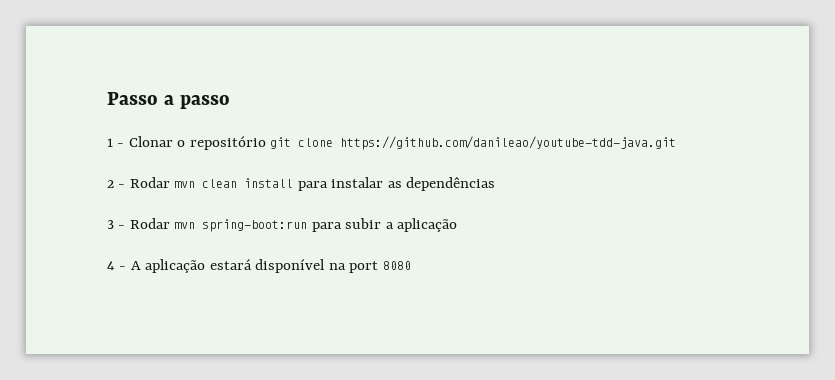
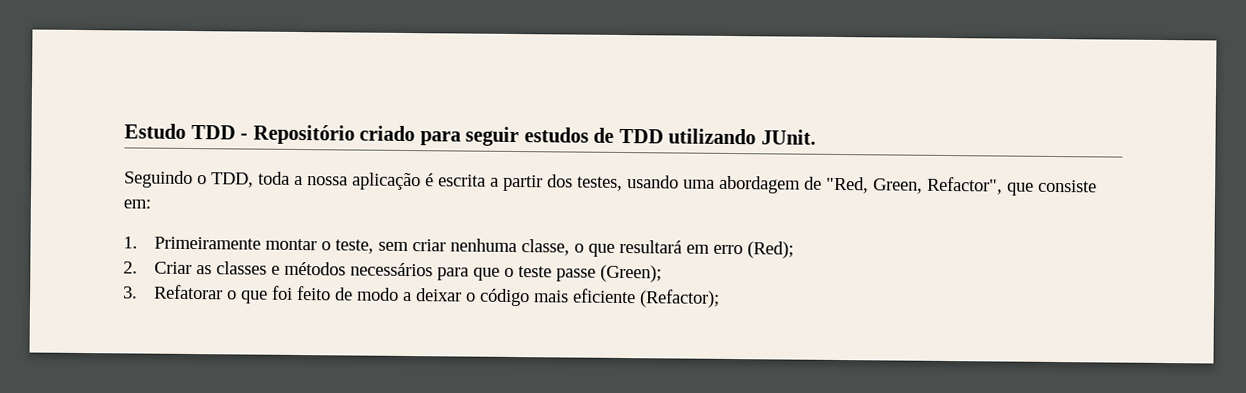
- Passo a passo
- 1 - Clonar o repositório git clone https://github.com/danileao/youtube-tdd-java.git
- 2 - Rodar mvn clean install para instalar as dependências
- 3 - Rodar mvn spring-boot:run para subir a aplicação
- 4 - A aplicação estará disponível na port 8080
+ Estudo TDD - Repositório criado para seguir estudos de TDD utilizando JUnit.
+ Seguindo o TDD, toda a nossa aplicação é escrita a partir dos testes, usando uma abordagem de "Red, Green, Refactor", que consiste em:
+ 1. Primeiramente montar o teste, sem criar nenhuma classe, o que resultará em erro (Red);
+ 2. Criar as classes e métodos necessários para que o teste passe (Green);
+ 3. Refatorar o que foi feito de modo a deixar o código mais eficiente (Refactor);

